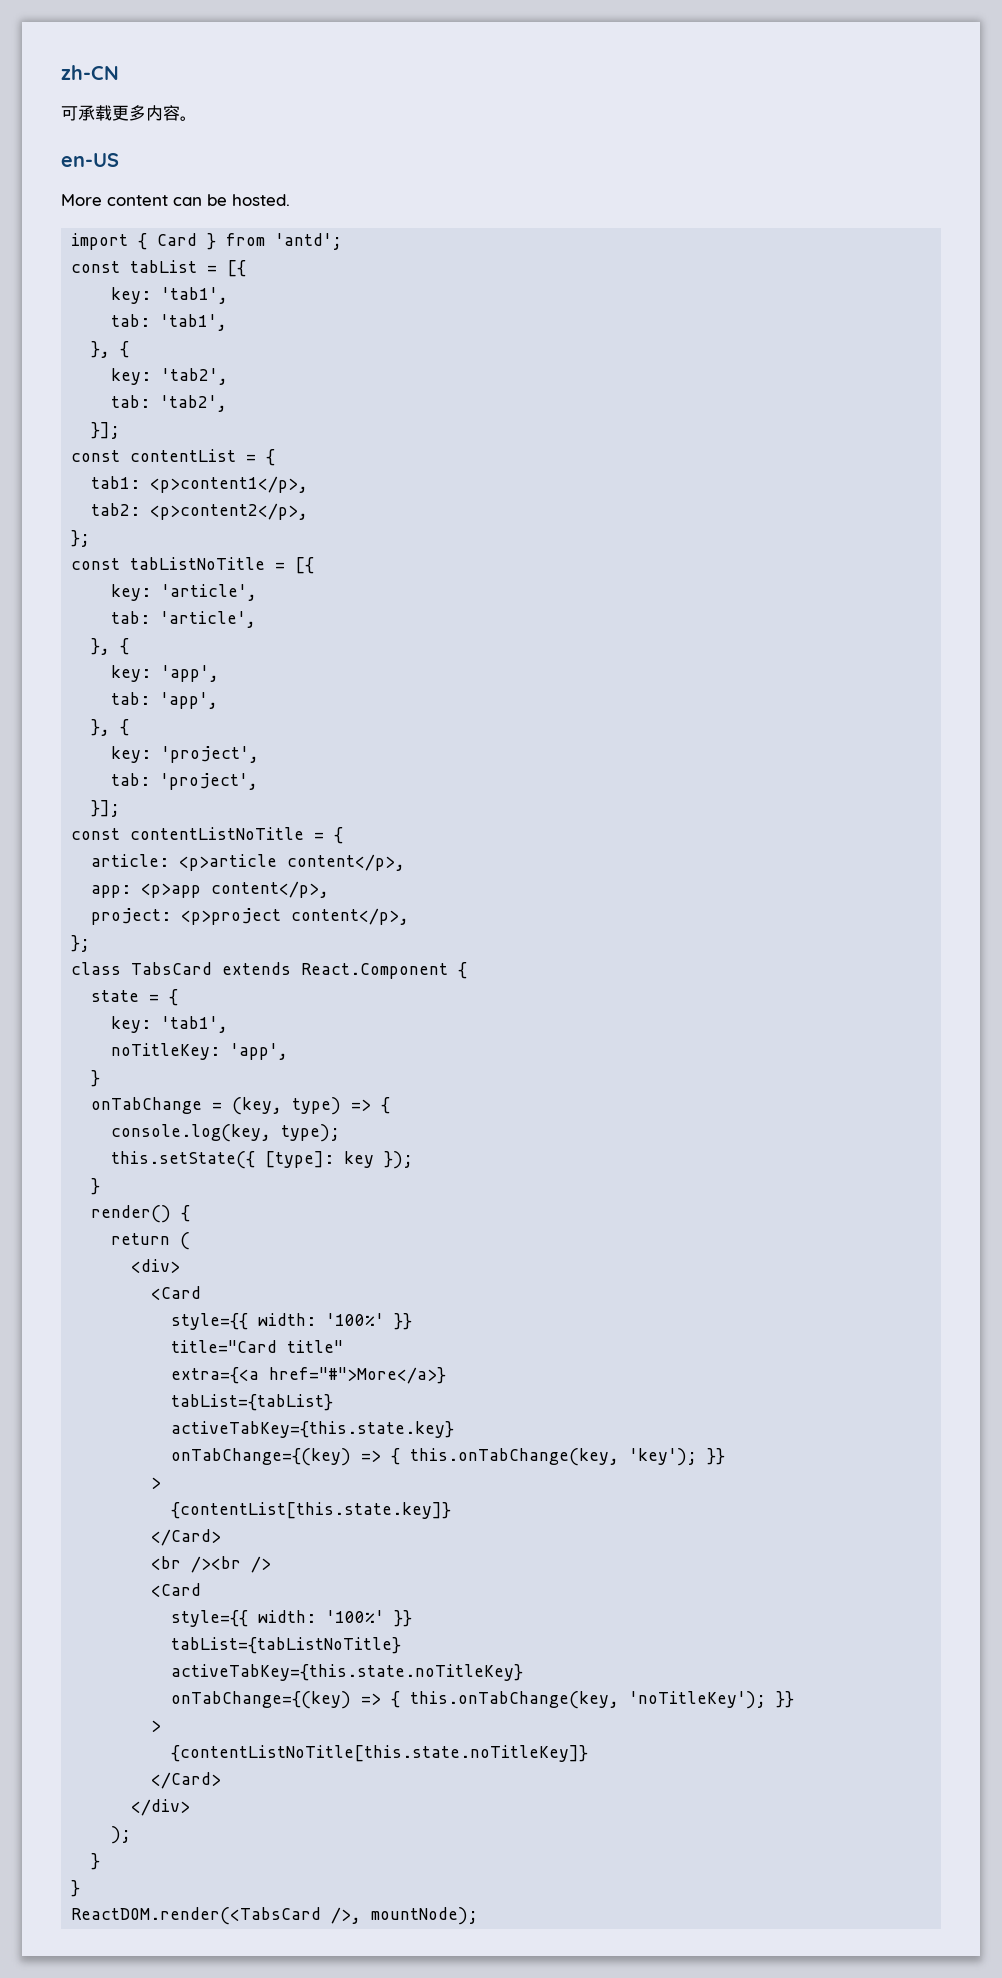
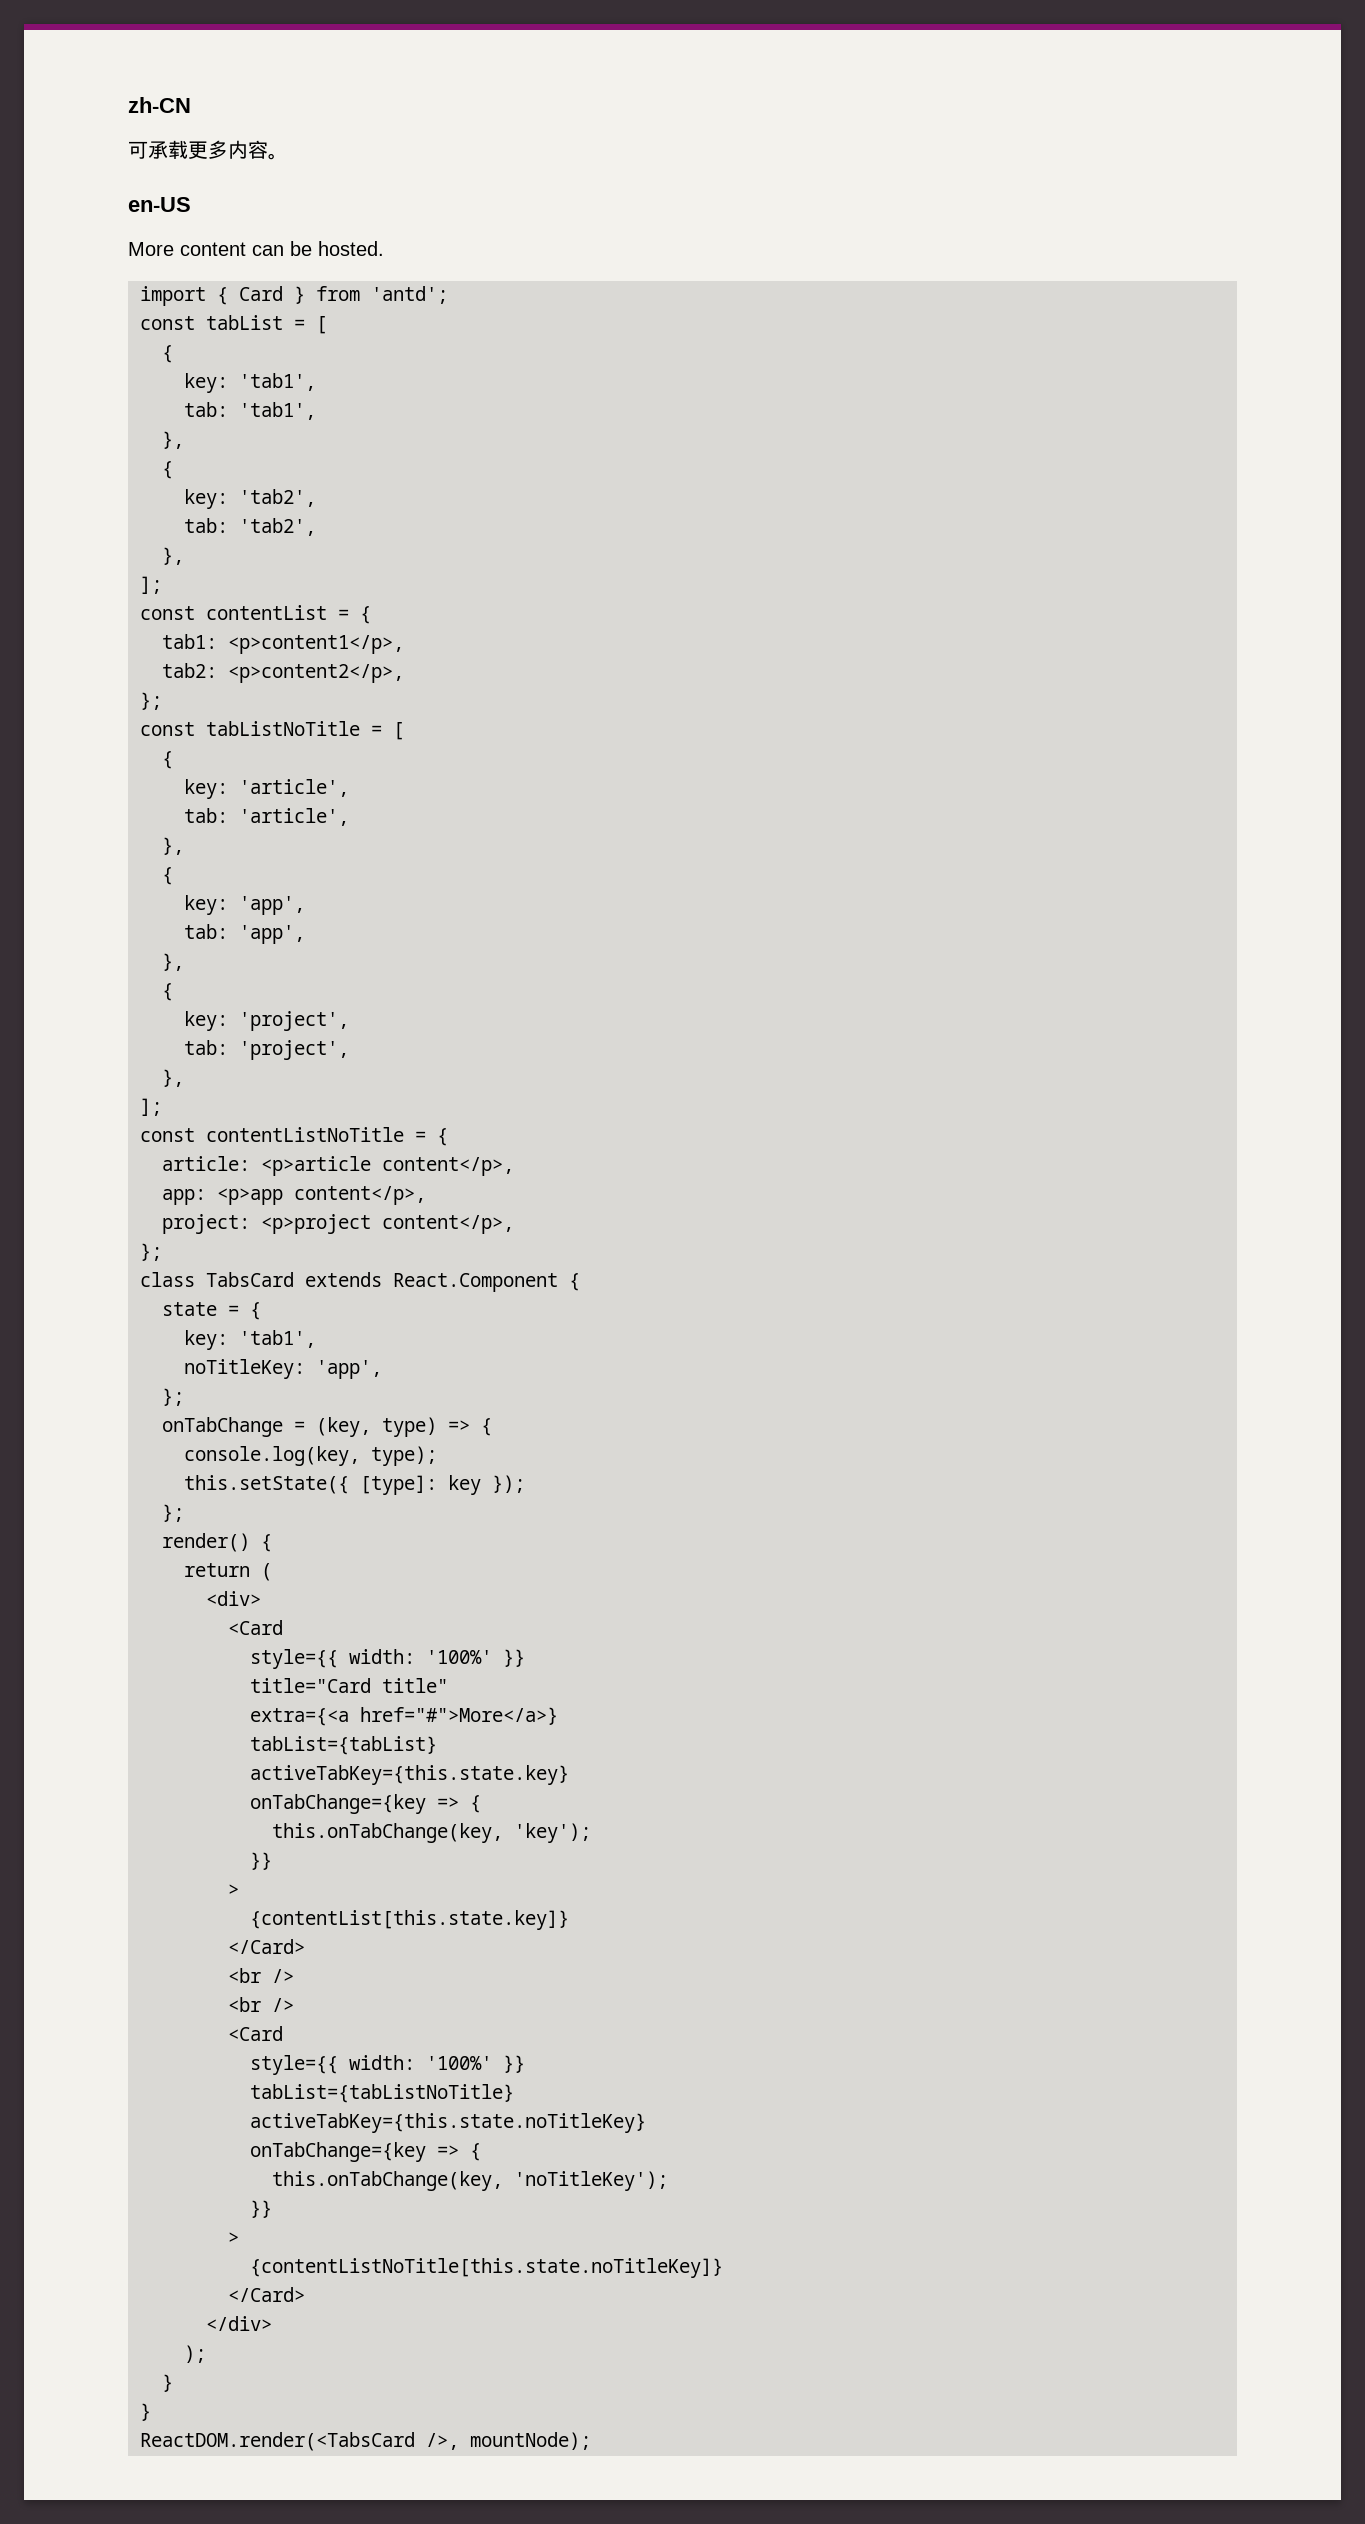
- const tabList = [{
+ const tabList = [
+ {
  tab: 'tab1',
- }, {
+ },
+ {
  tab: 'tab2',
- }];
+ },
+ ];
- const tabListNoTitle = [{
+ const tabListNoTitle = [
+ {
  tab: 'article',
- }, {
+ },
+ {
  tab: 'app',
- }, {
+ },
+ {
  tab: 'project',
- }];
+ },
+ ];
  noTitleKey: 'app',
- }
+ };
  this.setState({ [type]: key });
- }
+ };
  activeTabKey={this.state.key}
- onTabChange={(key) => { this.onTabChange(key, 'key'); }}
+ onTabChange={key => {
+ this.onTabChange(key, 'key');
+ }}
  {contentList[this.state.key]}
  </Card>
- <br /><br />
+ <br />
+ <br />
  activeTabKey={this.state.noTitleKey}
- onTabChange={(key) => { this.onTabChange(key, 'noTitleKey'); }}
+ onTabChange={key => {
+ this.onTabChange(key, 'noTitleKey');
+ }}

